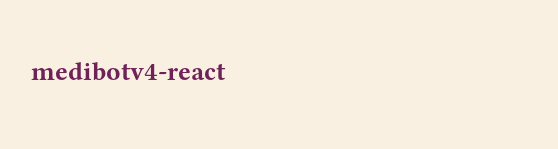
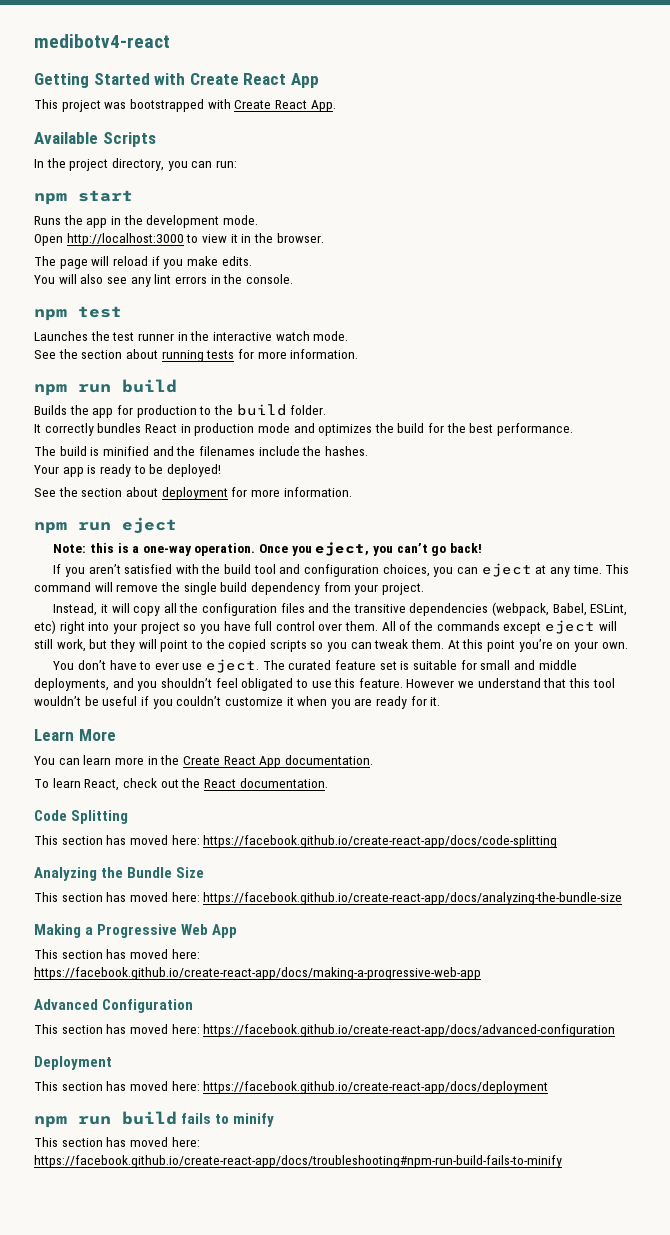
+ Getting Started with Create React App
+ This project was bootstrapped with Create React App.
+ Available Scripts
+ In the project directory, you can run:
+ npm start
+ Runs the app in the development mode.
+ Open http://localhost:3000 to view it in the browser.
+ The page will reload if you make edits.
+ You will also see any lint errors in the console.
+ npm test
+ Launches the test runner in the interactive watch mode.
+ See the section about running tests for more information.
+ npm run build
+ Builds the app for production to the build folder.
+ It correctly bundles React in production mode and optimizes the build for the best performance.
+ The build is minified and the filenames include the hashes.
+ Your app is ready to be deployed!
+ See the section about deployment for more information.
+ npm run eject
+ Note: this is a one-way operation. Once you eject, you can’t go back!
+ If you aren’t satisfied with the build tool and configuration choices, you can eject at any time. This command will remove the single build dependency from your project.
+ Instead, it will copy all the configuration files and the transitive dependencies (webpack, Babel, ESLint, etc) right into your project so you have full control over them. All of the commands except eject will still work, but they will point to the copied scripts so you can tweak them. At this point you’re on your own.
+ You don’t have to ever use eject. The curated feature set is suitable for small and middle deployments, and you shouldn’t feel obligated to use this feature. However we understand that this tool wouldn’t be useful if you couldn’t customize it when you are ready for it.
+ Learn More
+ You can learn more in the Create React App documentation.
+ To learn React, check out the React documentation.
+ Code Splitting
+ This section has moved here: https://facebook.github.io/create-react-app/docs/code-splitting
+ Analyzing the Bundle Size
+ This section has moved here: https://facebook.github.io/create-react-app/docs/analyzing-the-bundle-size
+ Making a Progressive Web App
+ This section has moved here: https://facebook.github.io/create-react-app/docs/making-a-progressive-web-app
+ Advanced Configuration
+ This section has moved here: https://facebook.github.io/create-react-app/docs/advanced-configuration
+ Deployment
+ This section has moved here: https://facebook.github.io/create-react-app/docs/deployment
+ npm run build fails to minify
+ This section has moved here: https://facebook.github.io/create-react-app/docs/troubleshooting#npm-run-build-fails-to-minify

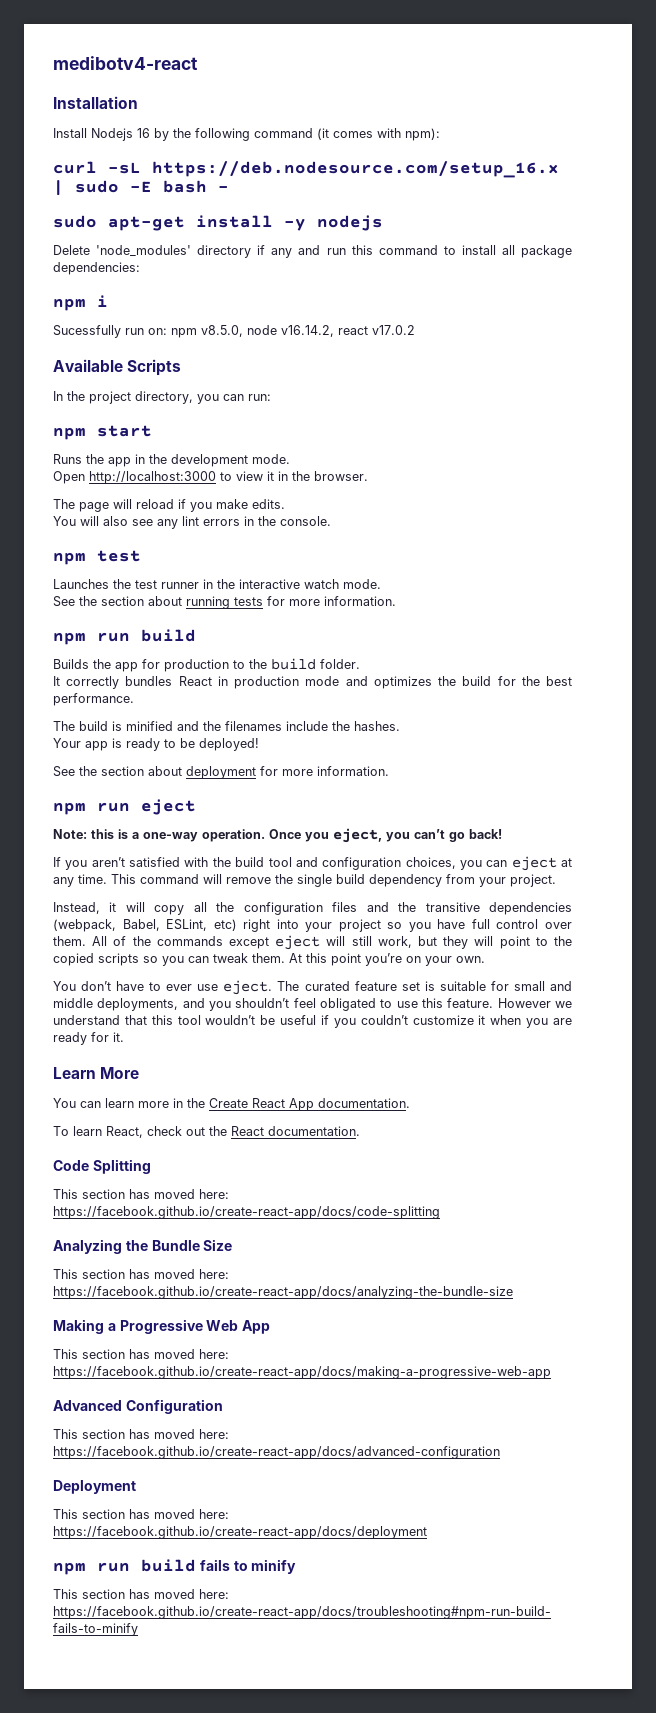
- Getting Started with Create React App
- This project was bootstrapped with Create React App.
+ Installation
+ Install Nodejs 16 by the following command (it comes with npm):
+ curl -sL https://deb.nodesource.com/setup_16.x | sudo -E bash -
+ sudo apt-get install -y nodejs
+ Delete 'node_modules' directory if any and run this command to install all package dependencies:
+ npm i
+ Sucessfully run on: npm v8.5.0, node v16.14.2, react v17.0.2

